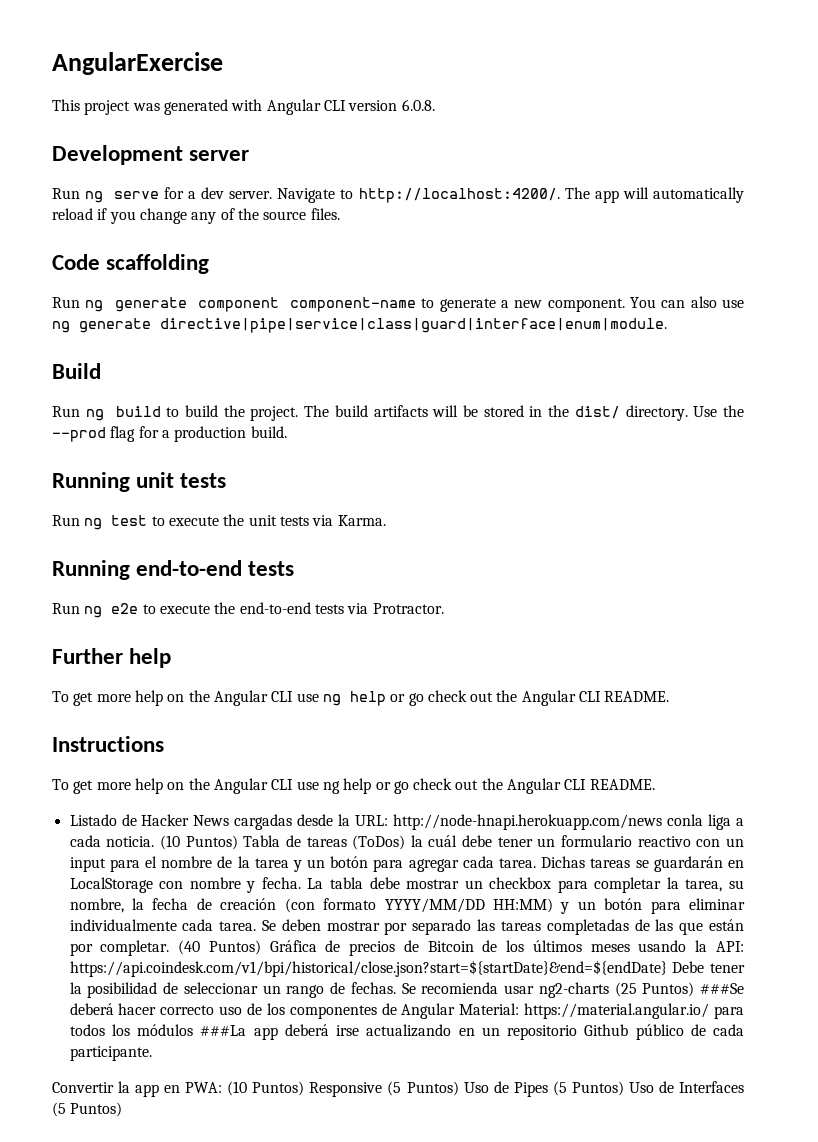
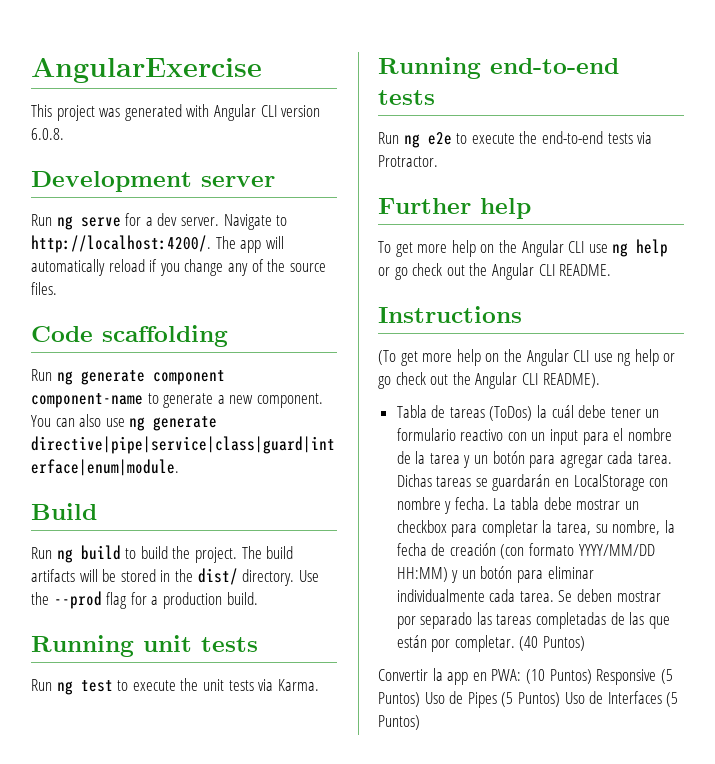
  Instructions
- To get more help on the Angular CLI use ng help or go check out the Angular CLI README.
- Listado de Hacker News cargadas desde la URL: http://node-hnapi.herokuapp.com/news conla liga a cada noticia. (10 Puntos) Tabla de tareas (ToDos) la cuál debe tener un formulario reactivo con un input para el nombre de la tarea y un botón para agregar cada tarea.
+ (To get more help on the Angular CLI use ng help or go check out the Angular CLI README).
+ Tabla de tareas (ToDos) la cuál debe tener un formulario reactivo con un input para el nombre de la tarea y un botón para agregar cada tarea.
- (40 Puntos) Gráfica de precios de Bitcoin de los últimos meses usando la API: https://api.coindesk.com/v1/bpi/historical/close.json?start=${startDate}&end=${endDate} Debe tener la posibilidad de seleccionar un rango de fechas. Se recomienda usar ng2-charts (25 Puntos) ###Se deberá hacer correcto uso de los componentes de Angular Material: https://material.angular.io/ para todos los módulos ###La app deberá irse actualizando en un repositorio Github público de cada participante.
+ (40 Puntos)

